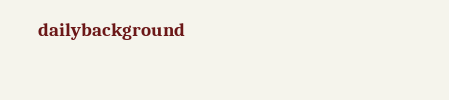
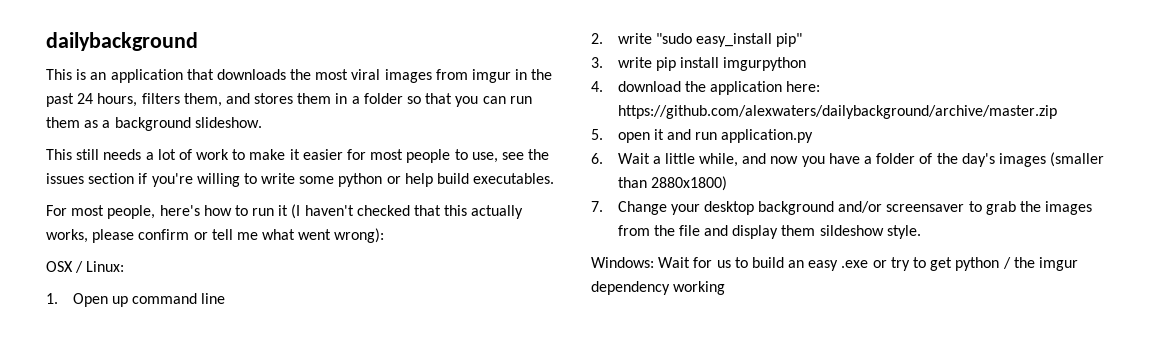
+ This is an application that downloads the most viral images from imgur in the past 24 hours, filters them, and stores them in a folder so that you can run them as a background slideshow.
+ This still needs a lot of work to make it easier for most people to use, see the issues section if you're willing to write some python or help build executables.
+ For most people, here's how to run it (I haven't checked that this actually works, please confirm or tell me what went wrong):
+ OSX / Linux:
+ 1. Open up command line
+ 2. write "sudo easy_install pip"
+ 3. write pip install imgurpython
+ 4. download the application here: https://github.com/alexwaters/dailybackground/archive/master.zip
+ 5. open it and run application.py
+ 6. Wait a little while, and now you have a folder of the day's images (smaller than 2880x1800)
+ 7. Change your desktop background and/or screensaver to grab the images from the file and display them sildeshow style.
+ Windows: Wait for us to build an easy .exe or try to get python / the imgur dependency working

